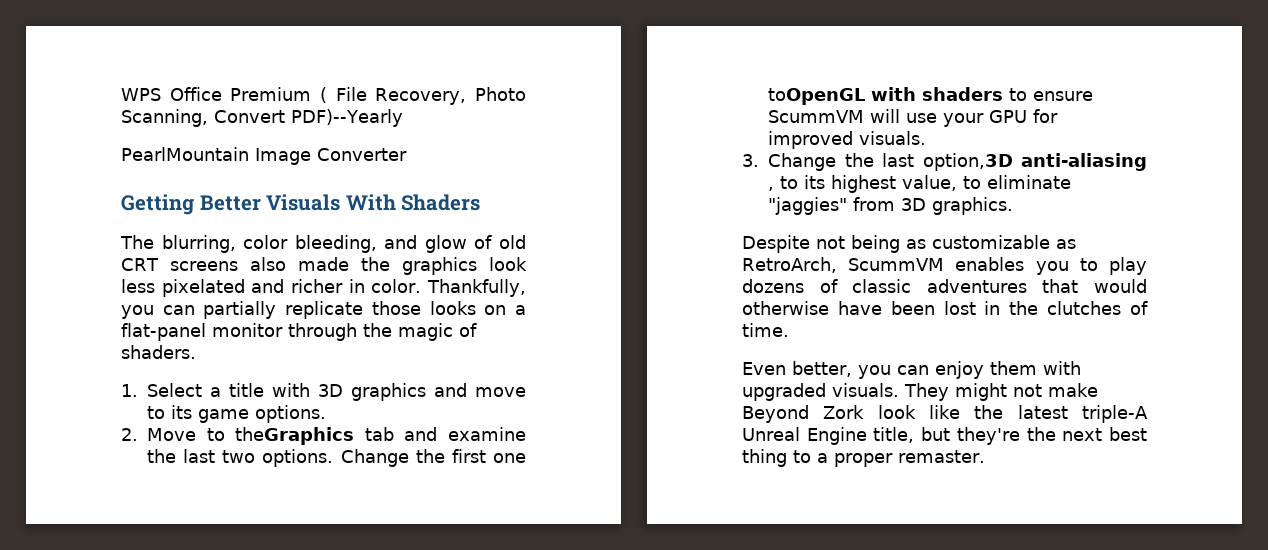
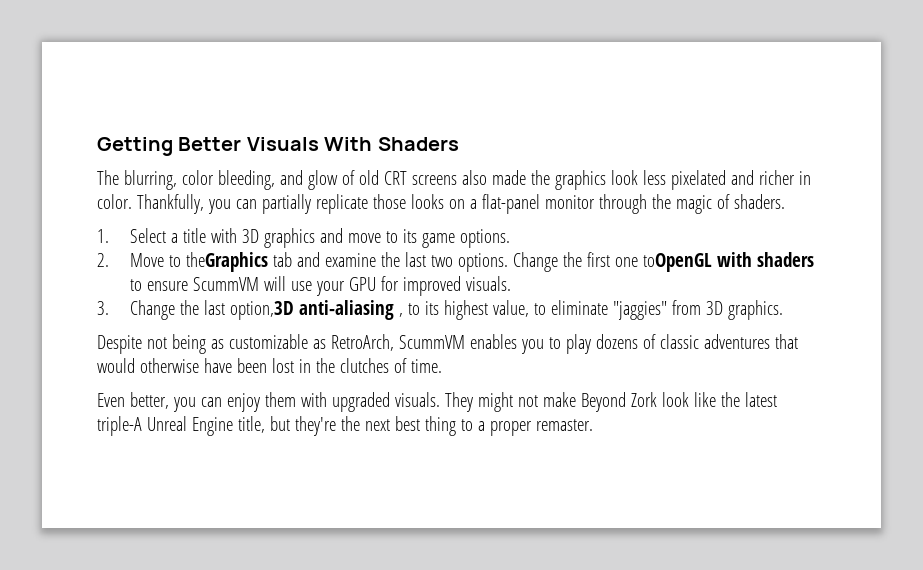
- WPS Office Premium ( File Recovery, Photo Scanning, Convert PDF)--Yearly
- PearlMountain Image Converter

